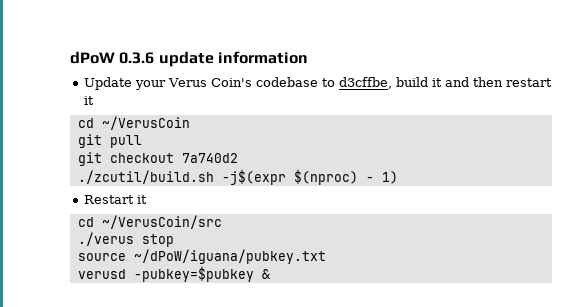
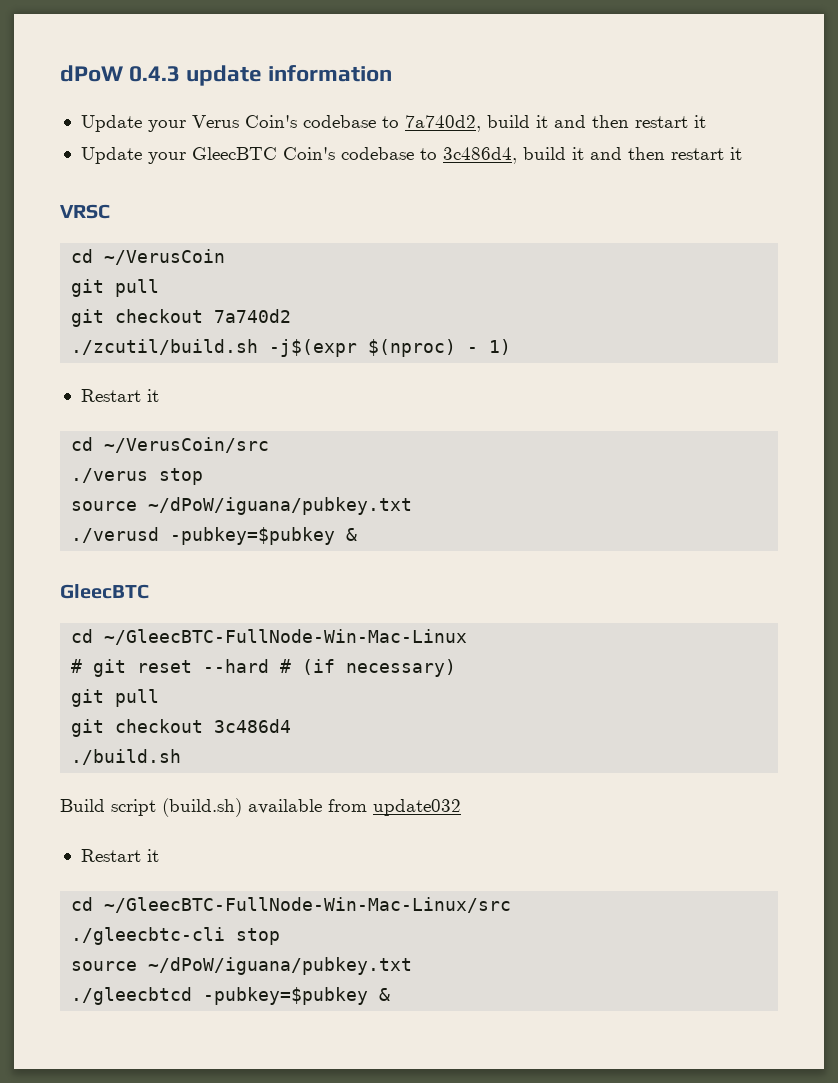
- dPoW 0.3.6 update information
+ dPoW 0.4.3 update information
- Update your Verus Coin's codebase to d3cffbe, build it and then restart it
+ Update your Verus Coin's codebase to 7a740d2, build it and then restart it
+ Update your GleecBTC Coin's codebase to 3c486d4, build it and then restart it
+ VRSC
- verusd -pubkey=$pubkey &
+ ./verusd -pubkey=$pubkey &
+ GleecBTC
+ cd ~/GleecBTC-FullNode-Win-Mac-Linux
+ # git reset --hard # (if necessary)
+ git pull
+ git checkout 3c486d4
+ ./build.sh
+ Build script (build.sh) available from update032
+ Restart it
+ cd ~/GleecBTC-FullNode-Win-Mac-Linux/src
+ ./gleecbtc-cli stop
+ source ~/dPoW/iguana/pubkey.txt
+ ./gleecbtcd -pubkey=$pubkey &

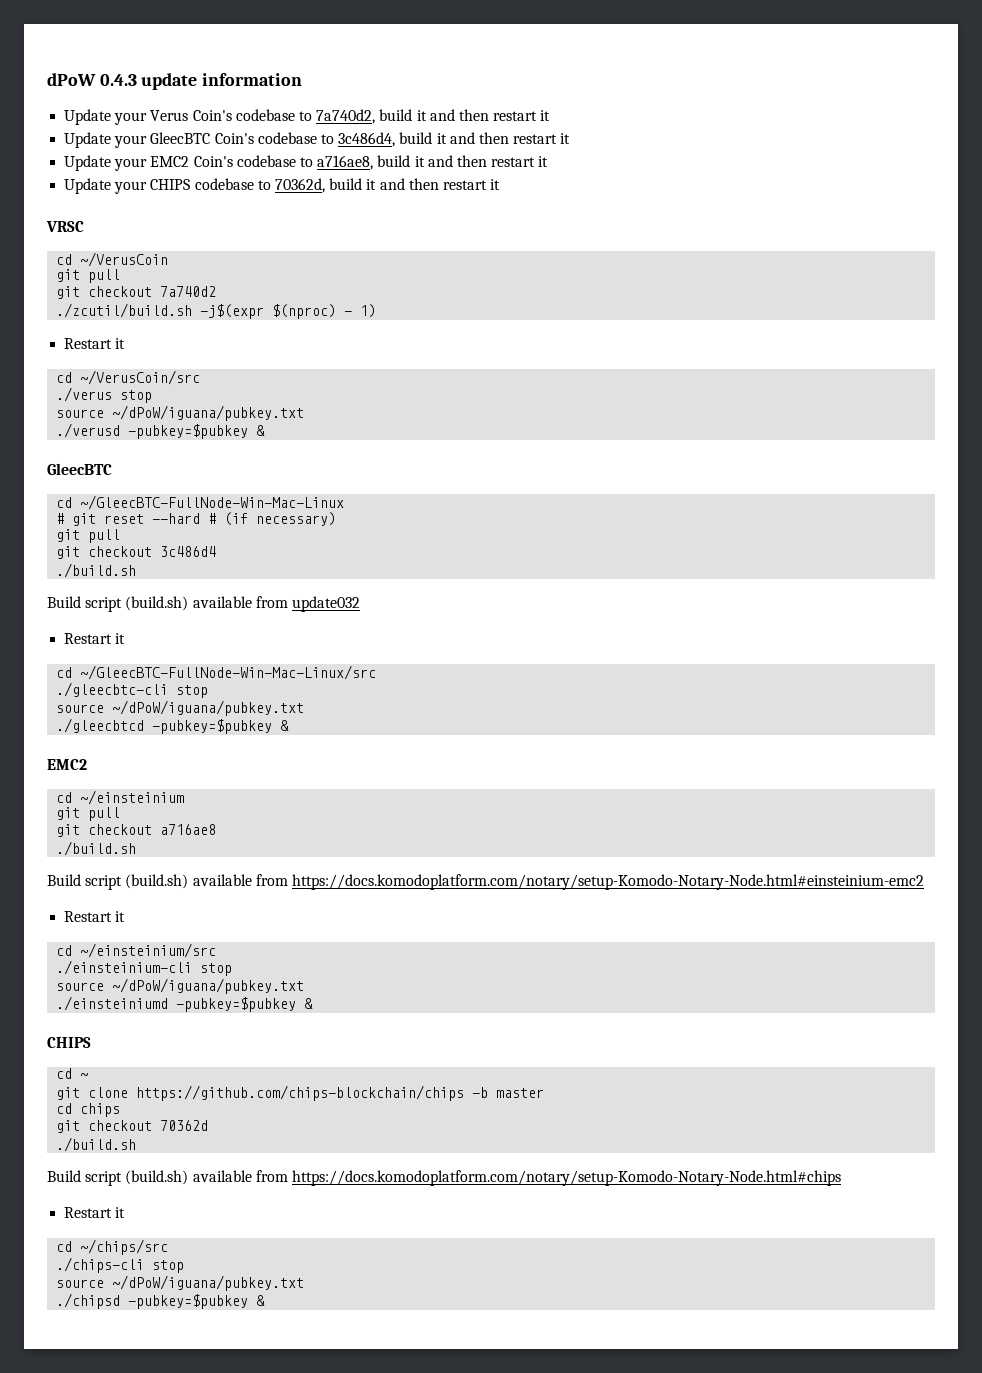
+ Update your EMC2 Coin's codebase to a716ae8, build it and then restart it
+ Update your CHIPS codebase to 70362d, build it and then restart it
  ./gleecbtcd -pubkey=$pubkey &
+ EMC2
+ cd ~/einsteinium
+ git pull
+ git checkout a716ae8
+ ./build.sh
+ Build script (build.sh) available from https://docs.komodoplatform.com/notary/setup-Komodo-Notary-Node.html#einsteinium-emc2
+ Restart it
+ cd ~/einsteinium/src
+ ./einsteinium-cli stop
+ source ~/dPoW/iguana/pubkey.txt
+ ./einsteiniumd -pubkey=$pubkey &
+ CHIPS
+ cd ~
+ git clone https://github.com/chips-blockchain/chips -b master
+ cd chips
+ git checkout 70362d
+ ./build.sh
+ Build script (build.sh) available from https://docs.komodoplatform.com/notary/setup-Komodo-Notary-Node.html#chips
+ Restart it
+ cd ~/chips/src
+ ./chips-cli stop
+ source ~/dPoW/iguana/pubkey.txt
+ ./chipsd -pubkey=$pubkey &

